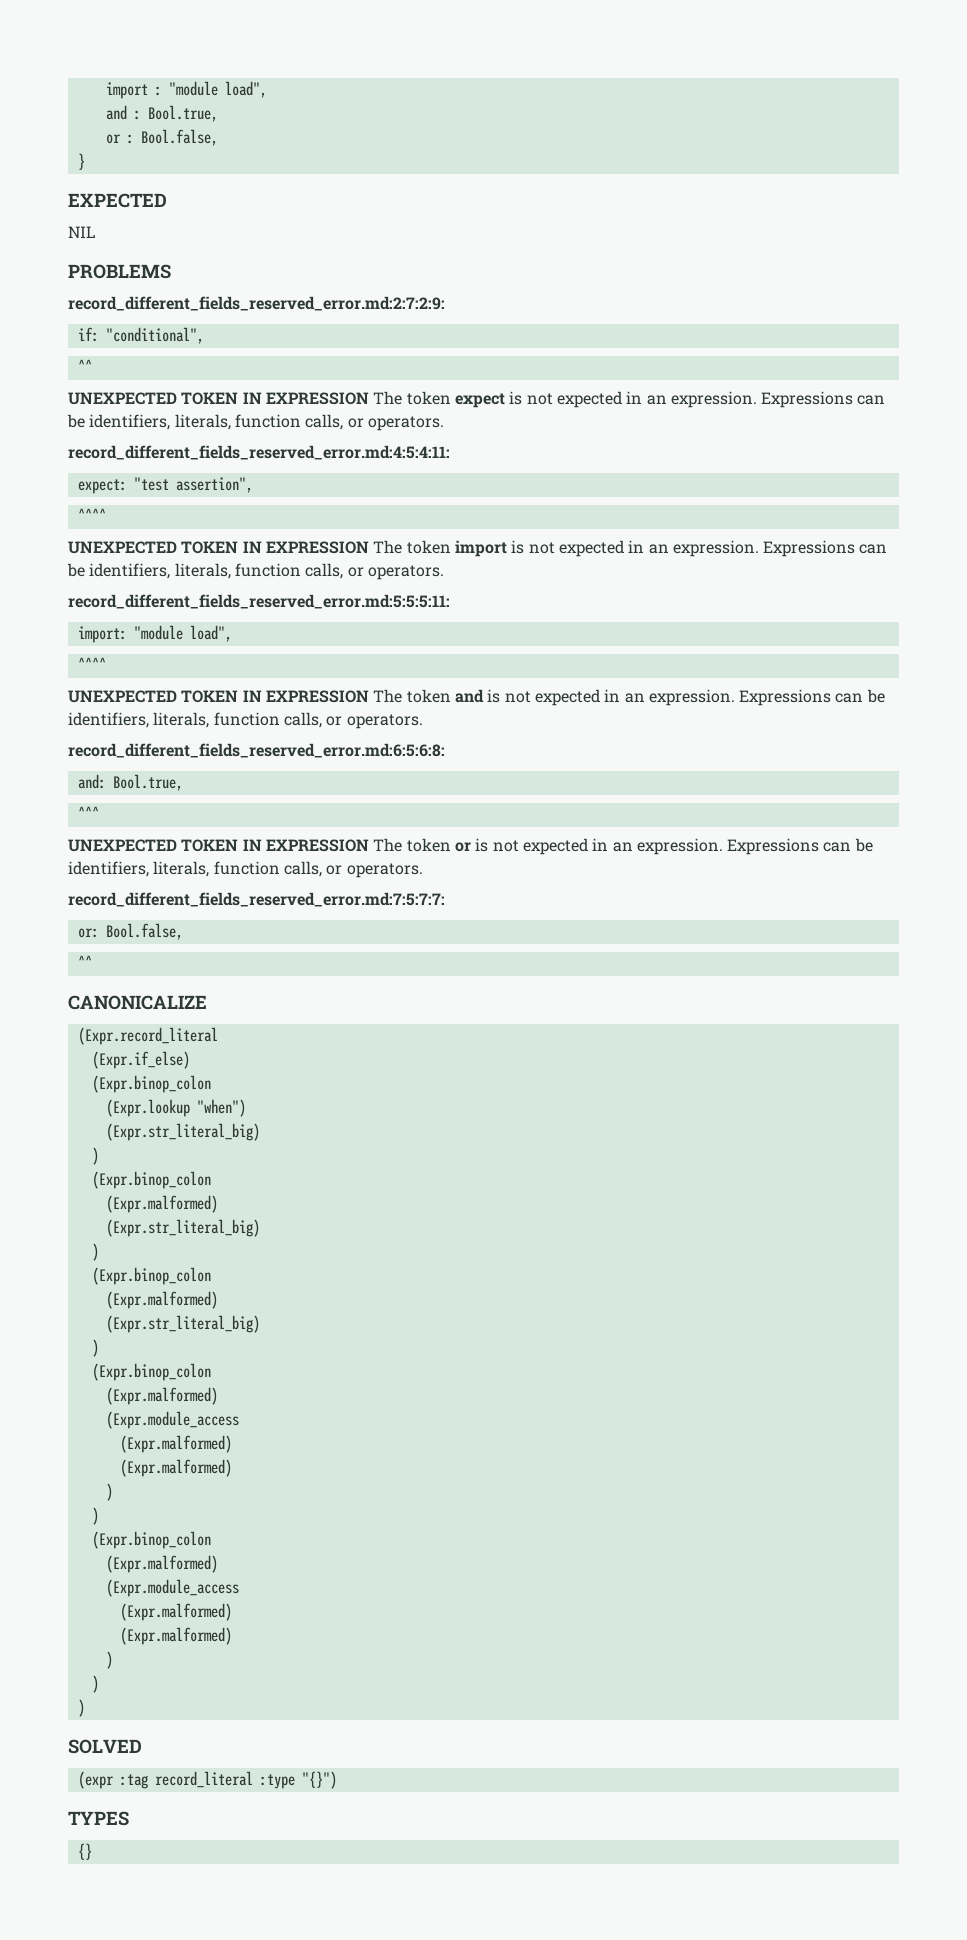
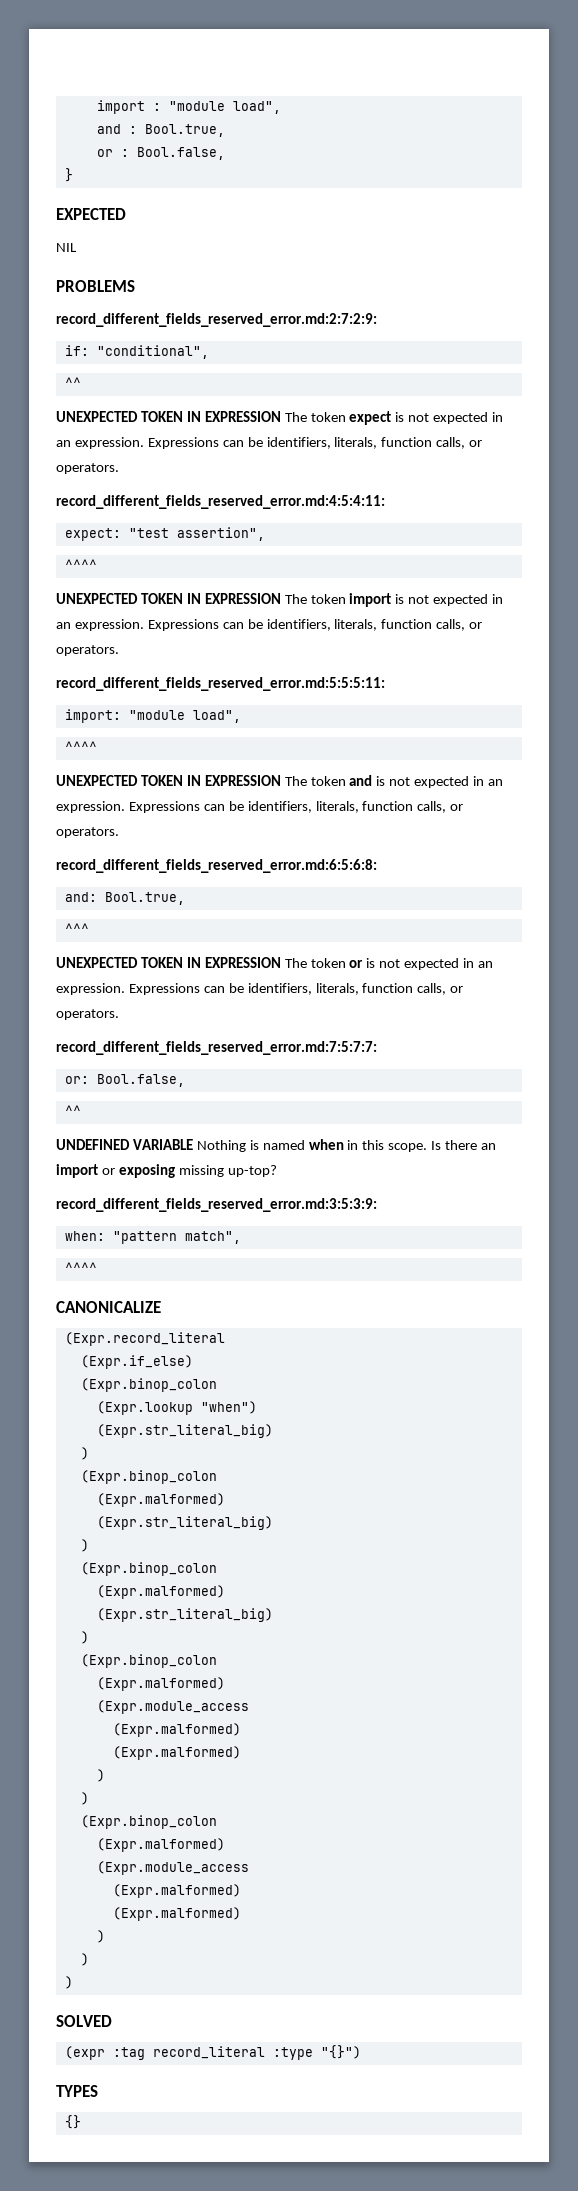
+ UNDEFINED VARIABLE Nothing is named when in this scope. Is there an import or exposing missing up-top?
+ record_different_fields_reserved_error.md:3:5:3:9:
+ when: "pattern match",
+ ^^^^

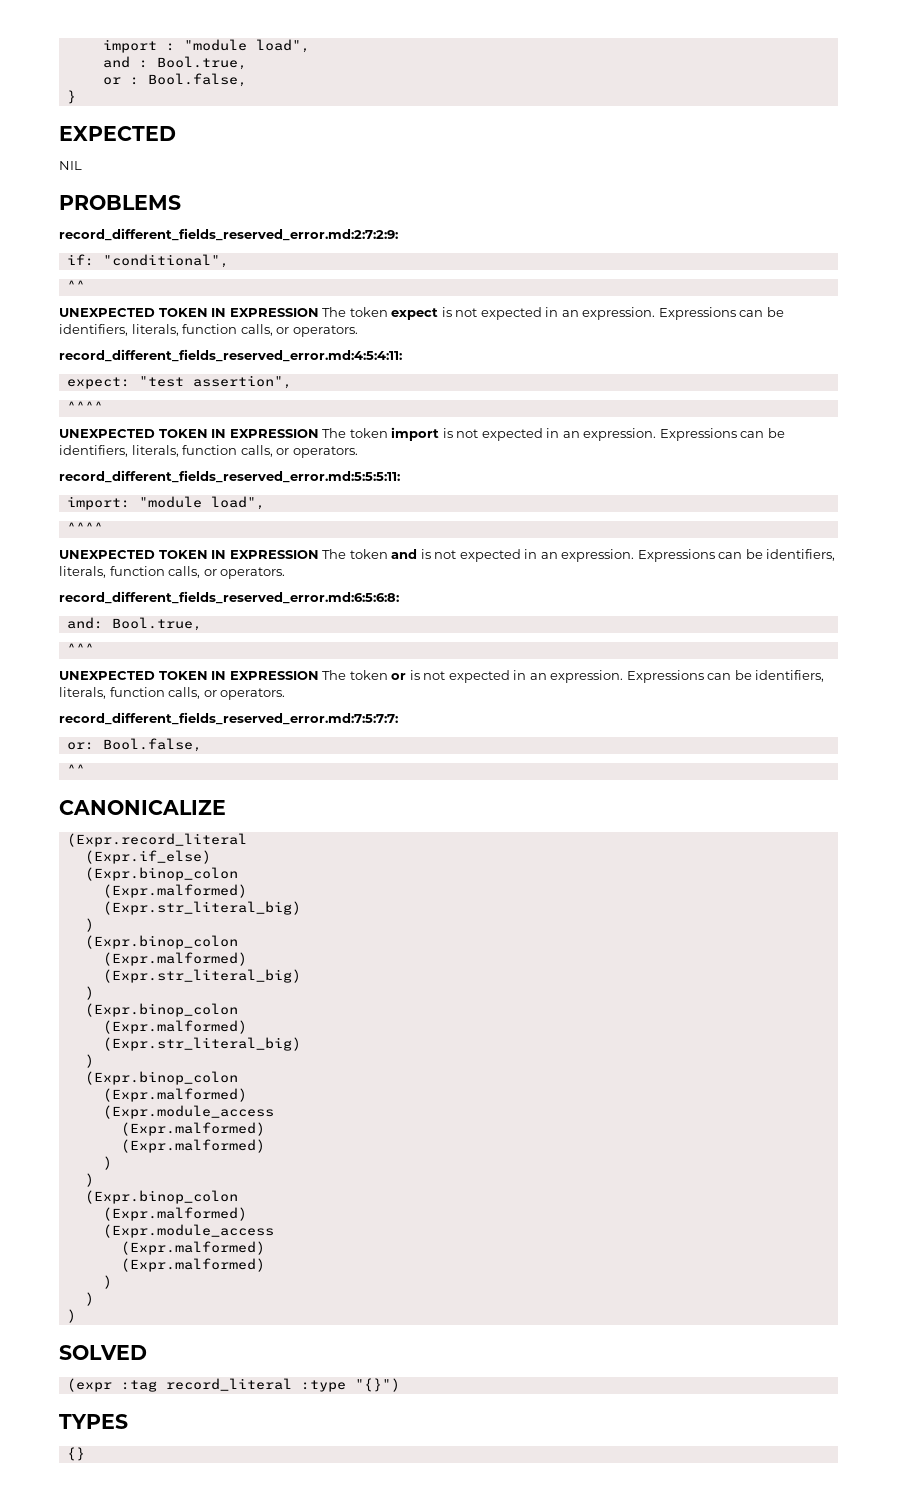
- UNDEFINED VARIABLE Nothing is named when in this scope. Is there an import or exposing missing up-top?
- record_different_fields_reserved_error.md:3:5:3:9:
- when: "pattern match",
- ^^^^
  (Expr.if_else)
  (Expr.binop_colon
- (Expr.lookup "when")
+ (Expr.malformed)

